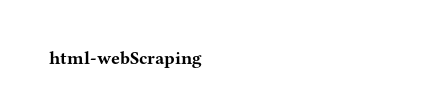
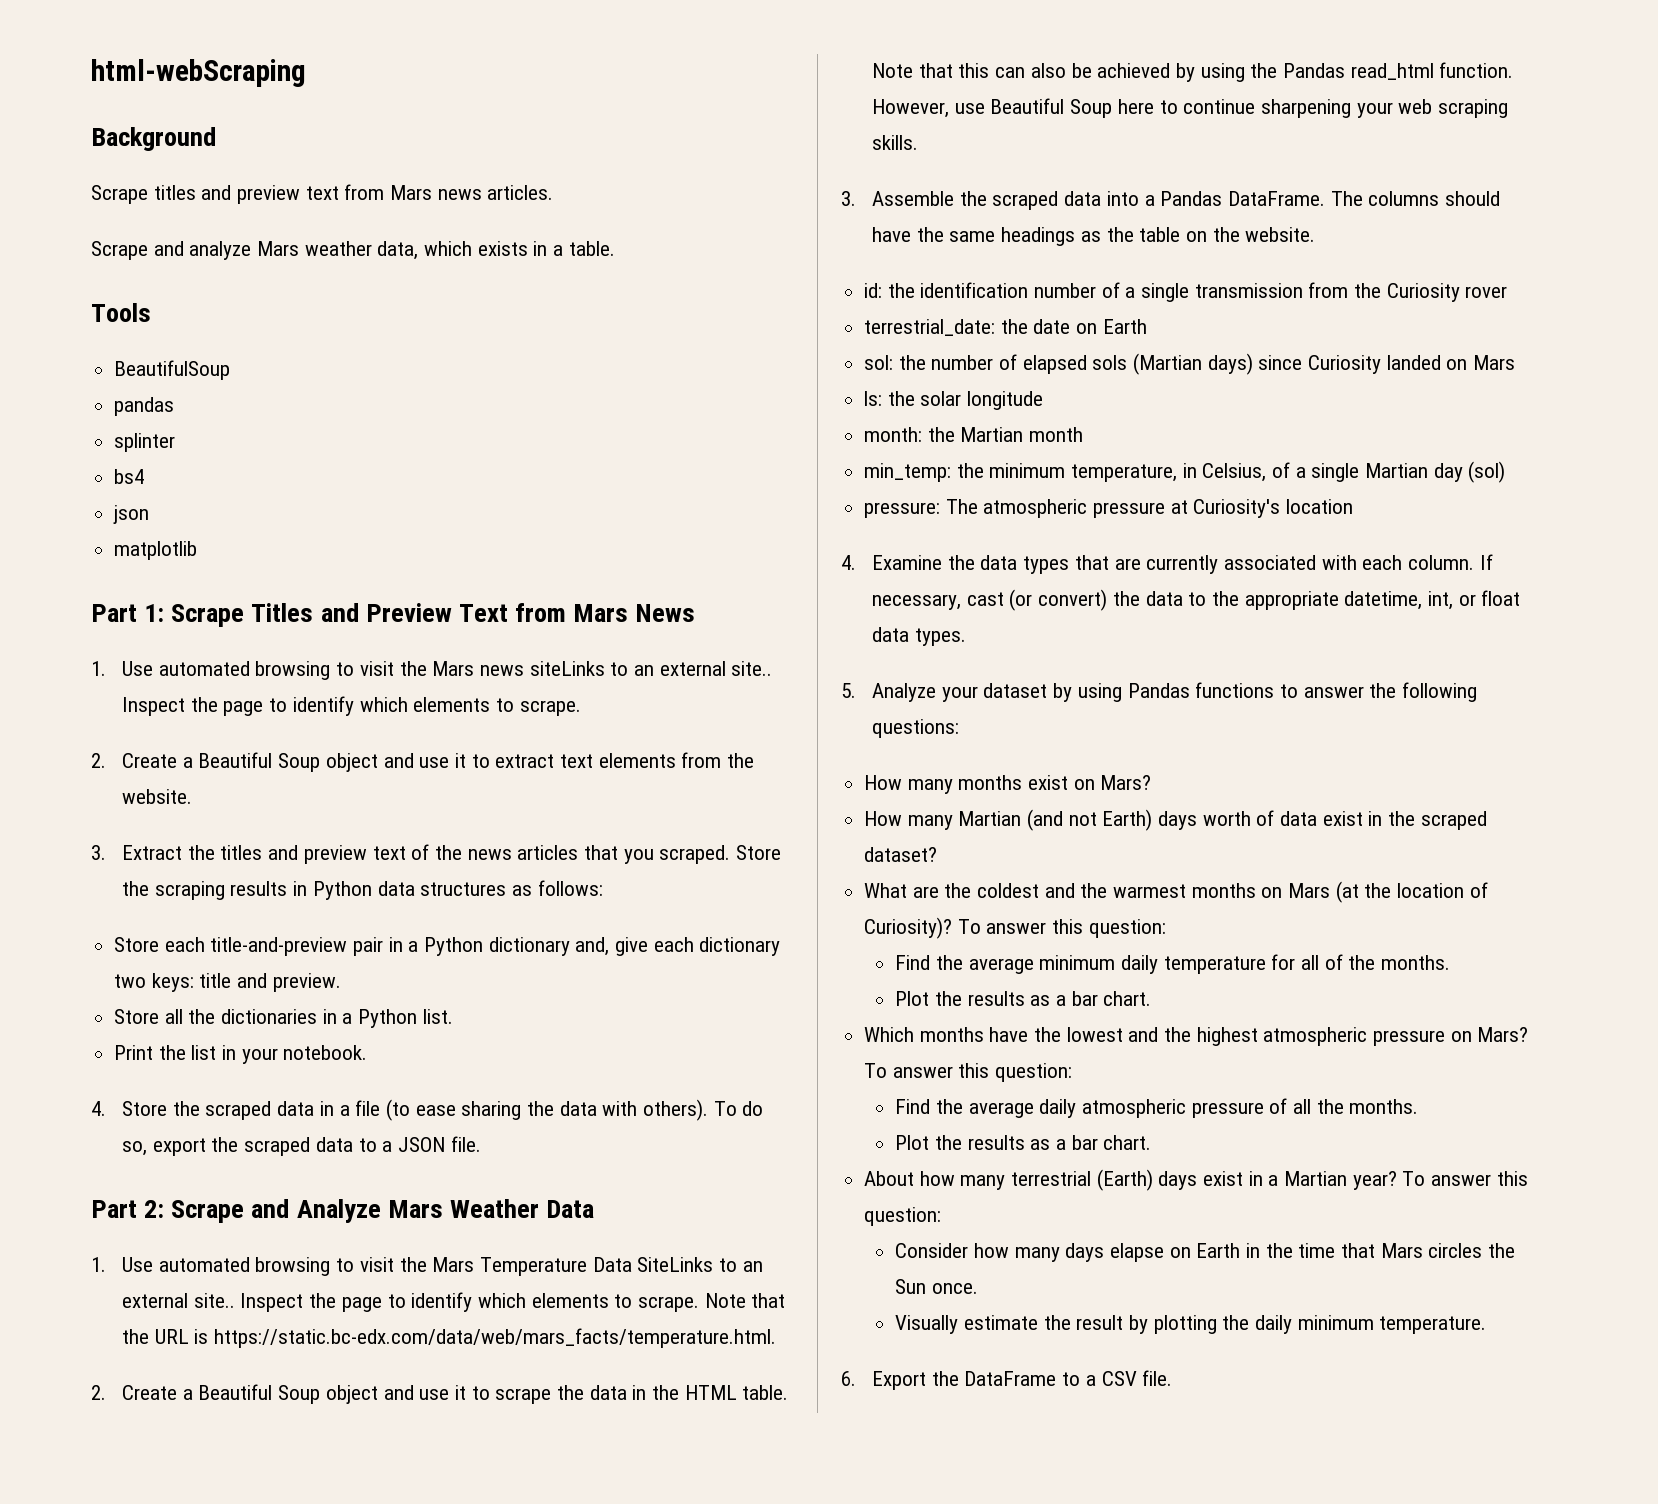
+ Background
+ Scrape titles and preview text from Mars news articles.
+ Scrape and analyze Mars weather data, which exists in a table.
+ Tools
+ BeautifulSoup
+ pandas
+ splinter
+ bs4
+ json
+ matplotlib
+ Part 1: Scrape Titles and Preview Text from Mars News
+ 1. Use automated browsing to visit the Mars news siteLinks to an external site.. Inspect the page to identify which elements to scrape.
+ 2. Create a Beautiful Soup object and use it to extract text elements from the website.
+ 3. Extract the titles and preview text of the news articles that you scraped. Store the scraping results in Python data structures as follows:
+ Store each title-and-preview pair in a Python dictionary and, give each dictionary two keys: title and preview.
+ Store all the dictionaries in a Python list.
+ Print the list in your notebook.
+ 4. Store the scraped data in a file (to ease sharing the data with others). To do so, export the scraped data to a JSON file.
+ Part 2: Scrape and Analyze Mars Weather Data
+ 1. Use automated browsing to visit the Mars Temperature Data SiteLinks to an external site.. Inspect the page to identify which elements to scrape. Note that the URL is https://static.bc-edx.com/data/web/mars_facts/temperature.html.
+ 2. Create a Beautiful Soup object and use it to scrape the data in the HTML table. Note that this can also be achieved by using the Pandas read_html function. However, use Beautiful Soup here to continue sharpening your web scraping skills.
+ 3. Assemble the scraped data into a Pandas DataFrame. The columns should have the same headings as the table on the website.
+ id: the identification number of a single transmission from the Curiosity rover
+ terrestrial_date: the date on Earth
+ sol: the number of elapsed sols (Martian days) since Curiosity landed on Mars
+ ls: the solar longitude
+ month: the Martian month
+ min_temp: the minimum temperature, in Celsius, of a single Martian day (sol)
+ pressure: The atmospheric pressure at Curiosity's location
+ 4. Examine the data types that are currently associated with each column. If necessary, cast (or convert) the data to the appropriate datetime, int, or float data types.
+ 5. Analyze your dataset by using Pandas functions to answer the following questions:
+ How many months exist on Mars?
+ How many Martian (and not Earth) days worth of data exist in the scraped dataset?
+ What are the coldest and the warmest months on Mars (at the location of Curiosity)? To answer this question:
+ Find the average minimum daily temperature for all of the months.
+ Plot the results as a bar chart.
+ Which months have the lowest and the highest atmospheric pressure on Mars? To answer this question:
+ Find the average daily atmospheric pressure of all the months.
+ Plot the results as a bar chart.
+ About how many terrestrial (Earth) days exist in a Martian year? To answer this question:
+ Consider how many days elapse on Earth in the time that Mars circles the Sun once.
+ Visually estimate the result by plotting the daily minimum temperature.
+ 6. Export the DataFrame to a CSV file.

